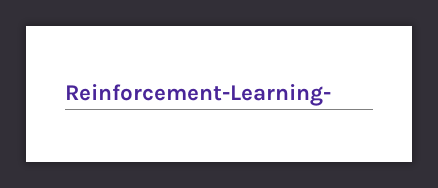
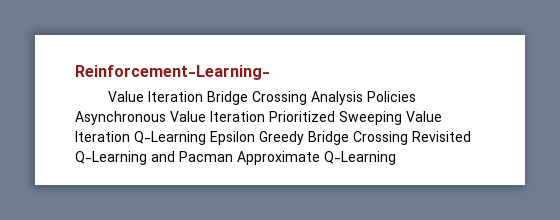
+ Value Iteration Bridge Crossing Analysis Policies Asynchronous Value Iteration Prioritized Sweeping Value Iteration Q-Learning Epsilon Greedy Bridge Crossing Revisited Q-Learning and Pacman Approximate Q-Learning

